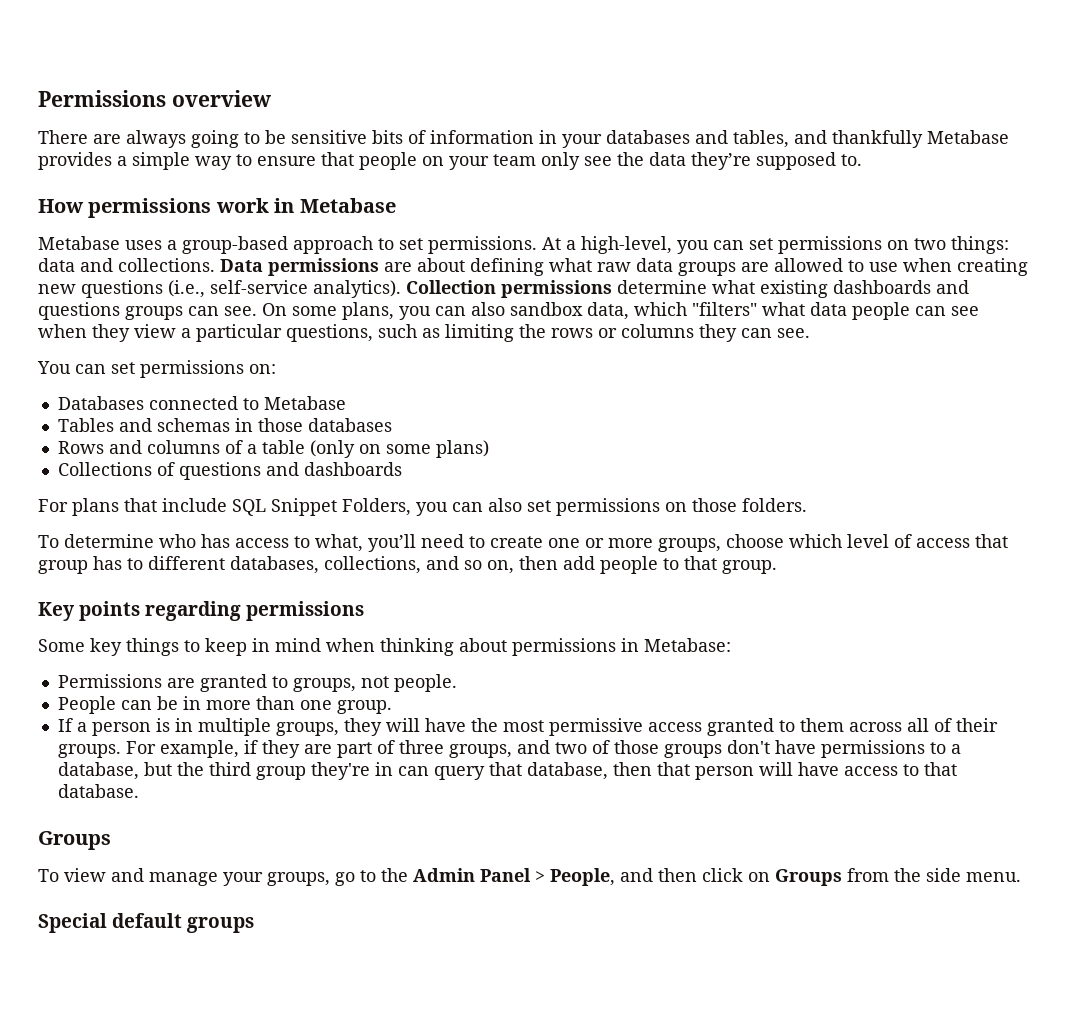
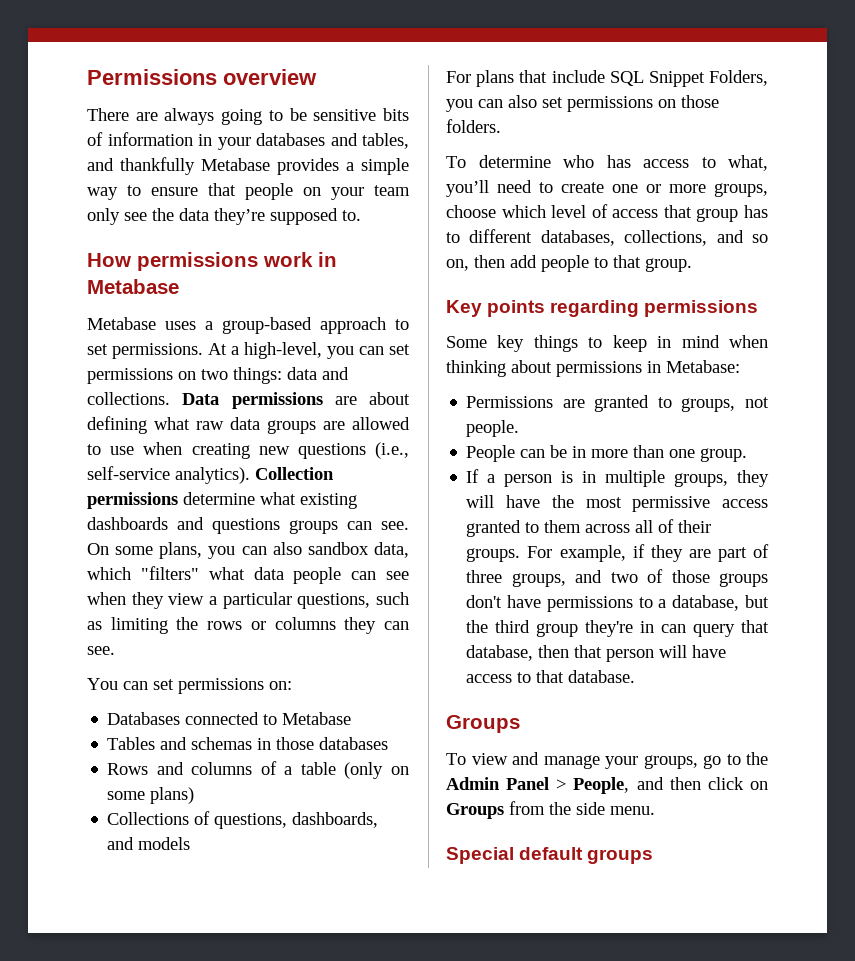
- Collections of questions and dashboards
+ Collections of questions, dashboards, and models

